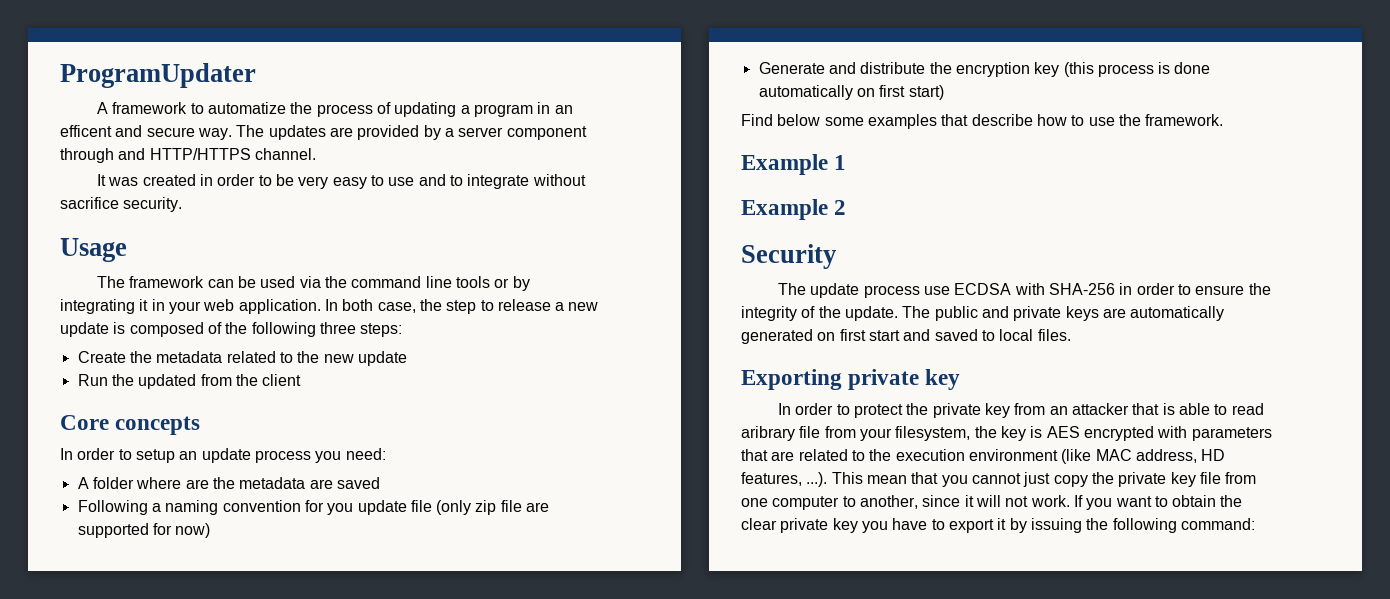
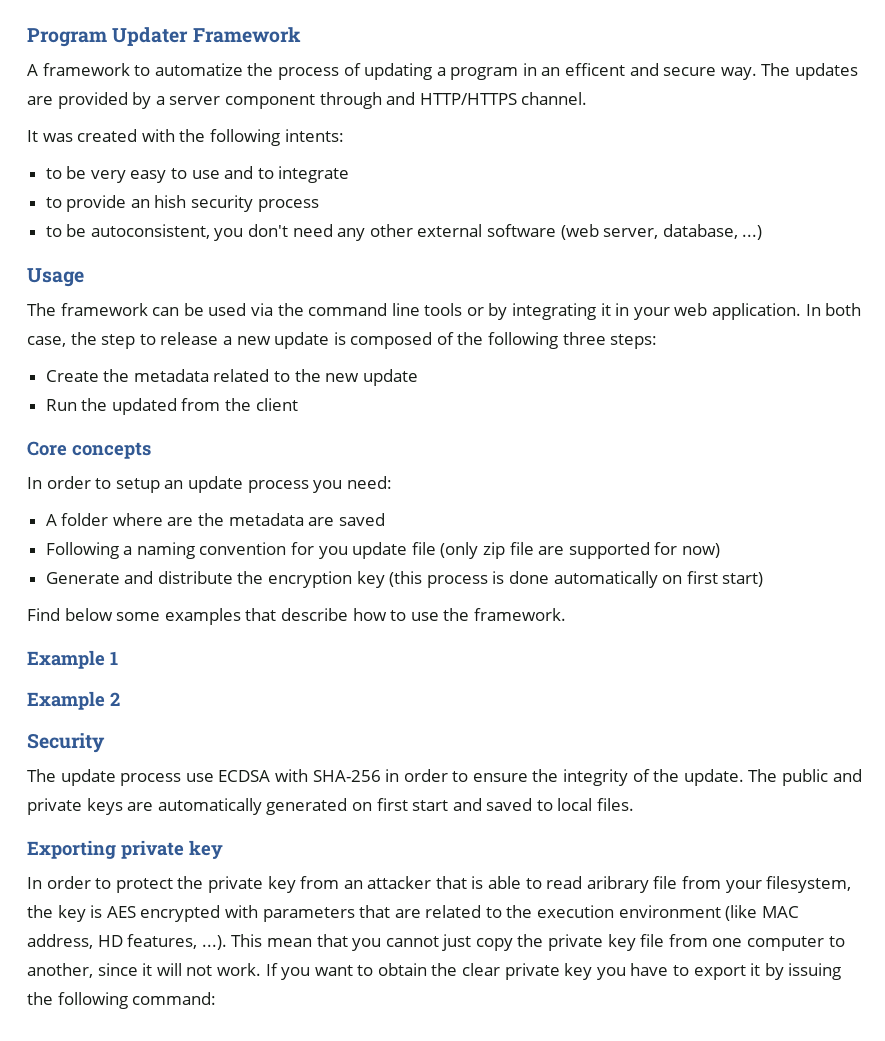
- ProgramUpdater
+ Program Updater Framework
- It was created in order to be very easy to use and to integrate without sacrifice security.
+ It was created with the following intents:
+ to be very easy to use and to integrate
+ to provide an hish security process
+ to be autoconsistent, you don't need any other external software (web server, database, ...)

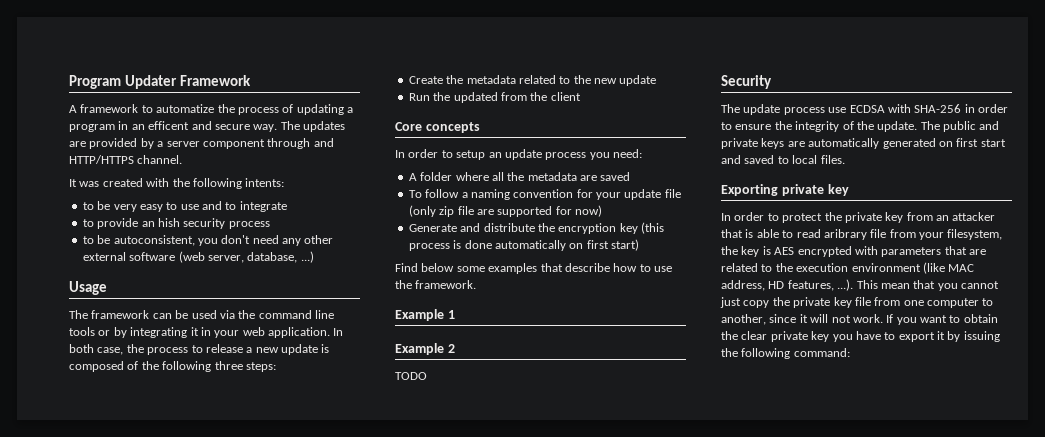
- In both case, the step to release a new update is composed of the following three steps:
+ In both case, the process to release a new update is composed of the following three steps:
- A folder where are the metadata are saved
+ A folder where all the metadata are saved
- Following a naming convention for you update file (only zip file are supported for now)
+ To follow a naming convention for your update file (only zip file are supported for now)
+ TODO

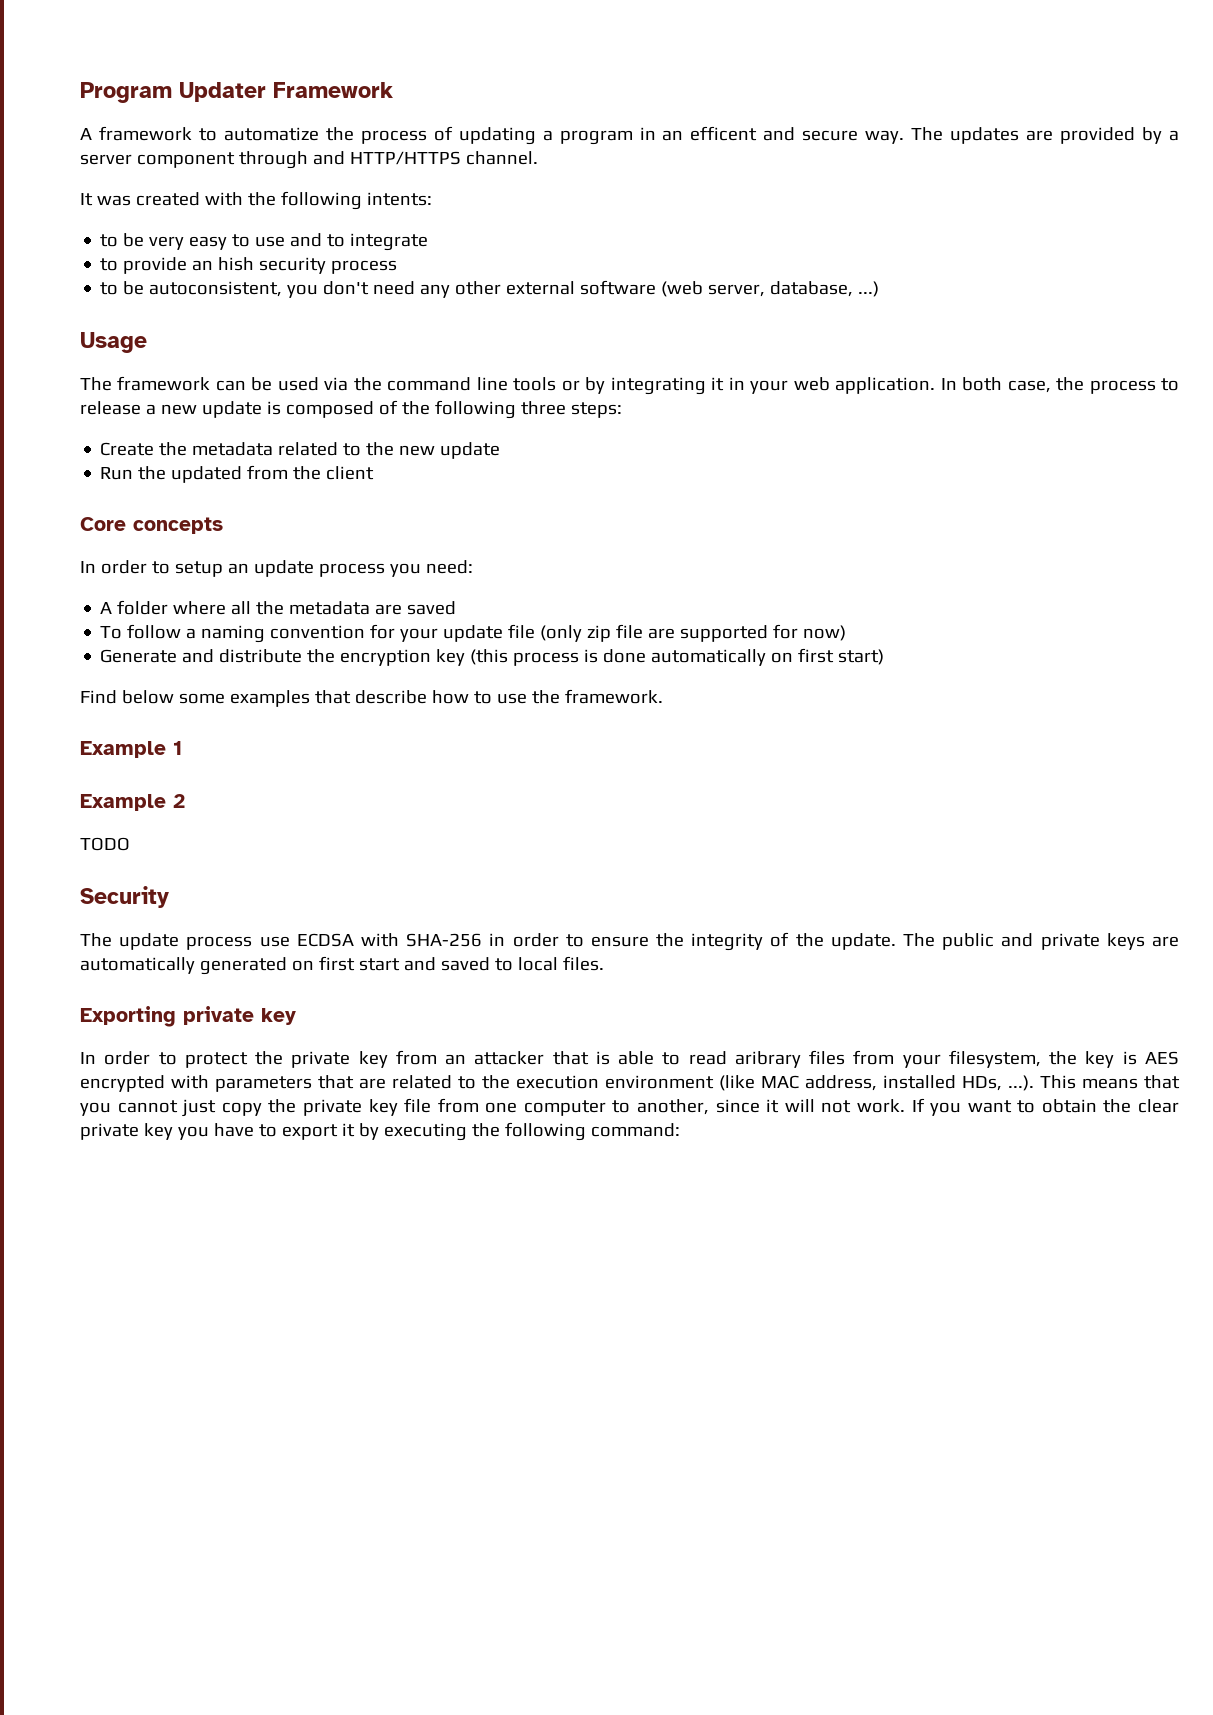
- In order to protect the private key from an attacker that is able to read aribrary file from your filesystem, the key is AES encrypted with parameters that are related to the execution environment (like MAC address, HD features, ...). This mean that you cannot just copy the private key file from one computer to another, since it will not work.
+ In order to protect the private key from an attacker that is able to read aribrary files from your filesystem, the key is AES encrypted with parameters that are related to the execution environment (like MAC address, installed HDs, ...). This means that you cannot just copy the private key file from one computer to another, since it will not work.
- If you want to obtain the clear private key you have to export it by issuing the following command:
+ If you want to obtain the clear private key you have to export it by executing the following command:

